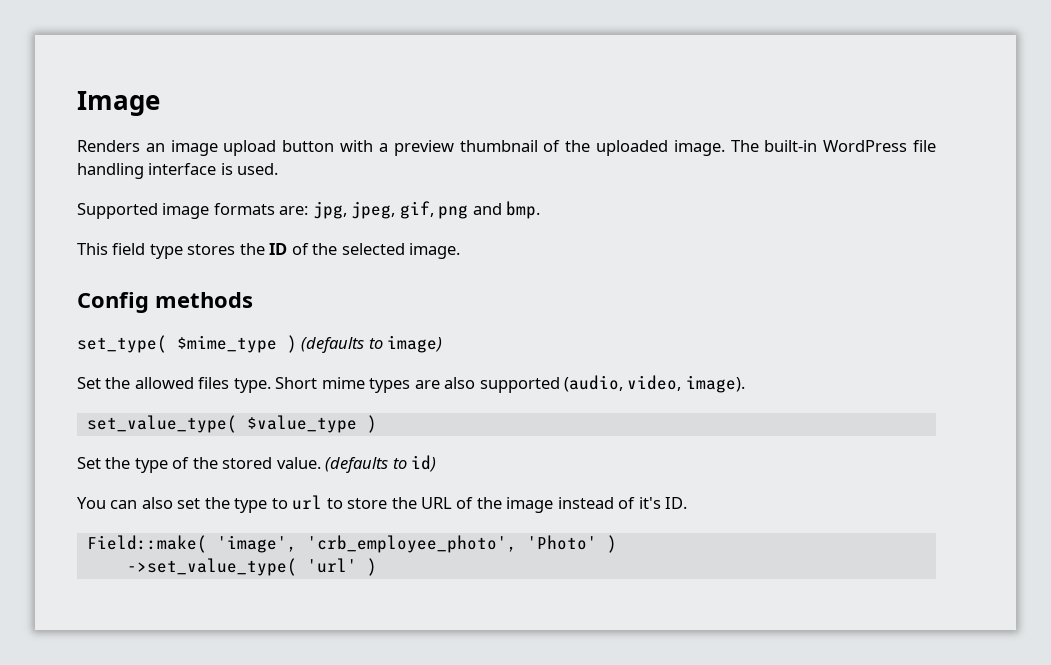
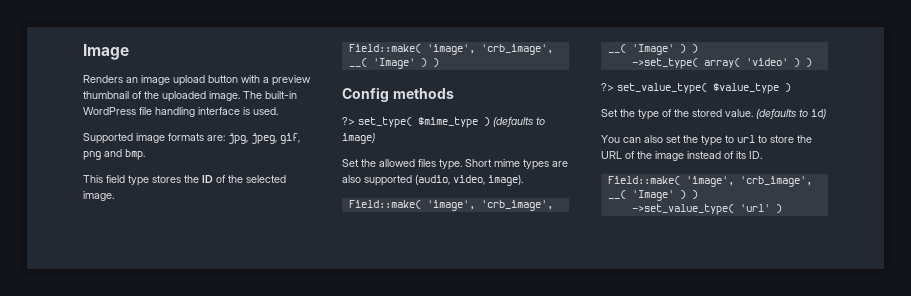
  This field type stores the ID of the selected image.
+ Field::make( 'image', 'crb_image', __( 'Image' ) )
- set_type( $mime_type ) (defaults to image)
+ ?> set_type( $mime_type ) (defaults to image)
  Short mime types are also supported (audio, video, image).
- set_value_type( $value_type )
+ Field::make( 'image', 'crb_image', __( 'Image' ) )
+ ->set_type( array( 'video' ) )
+ ?> set_value_type( $value_type )
- You can also set the type to url to store the URL of the image instead of it's ID.
- Field::make( 'image', 'crb_employee_photo', 'Photo' )
+ You can also set the type to url to store the URL of the image instead of its ID.
+ Field::make( 'image', 'crb_image', __( 'Image' ) )

